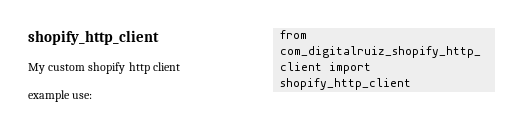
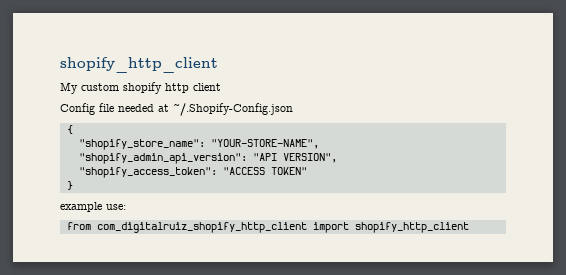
+ Config file needed at ~/.Shopify-Config.json
+ {
+ "shopify_store_name": "YOUR-STORE-NAME",
+ "shopify_admin_api_version": "API VERSION",
+ "shopify_access_token": "ACCESS TOKEN"
+ }

